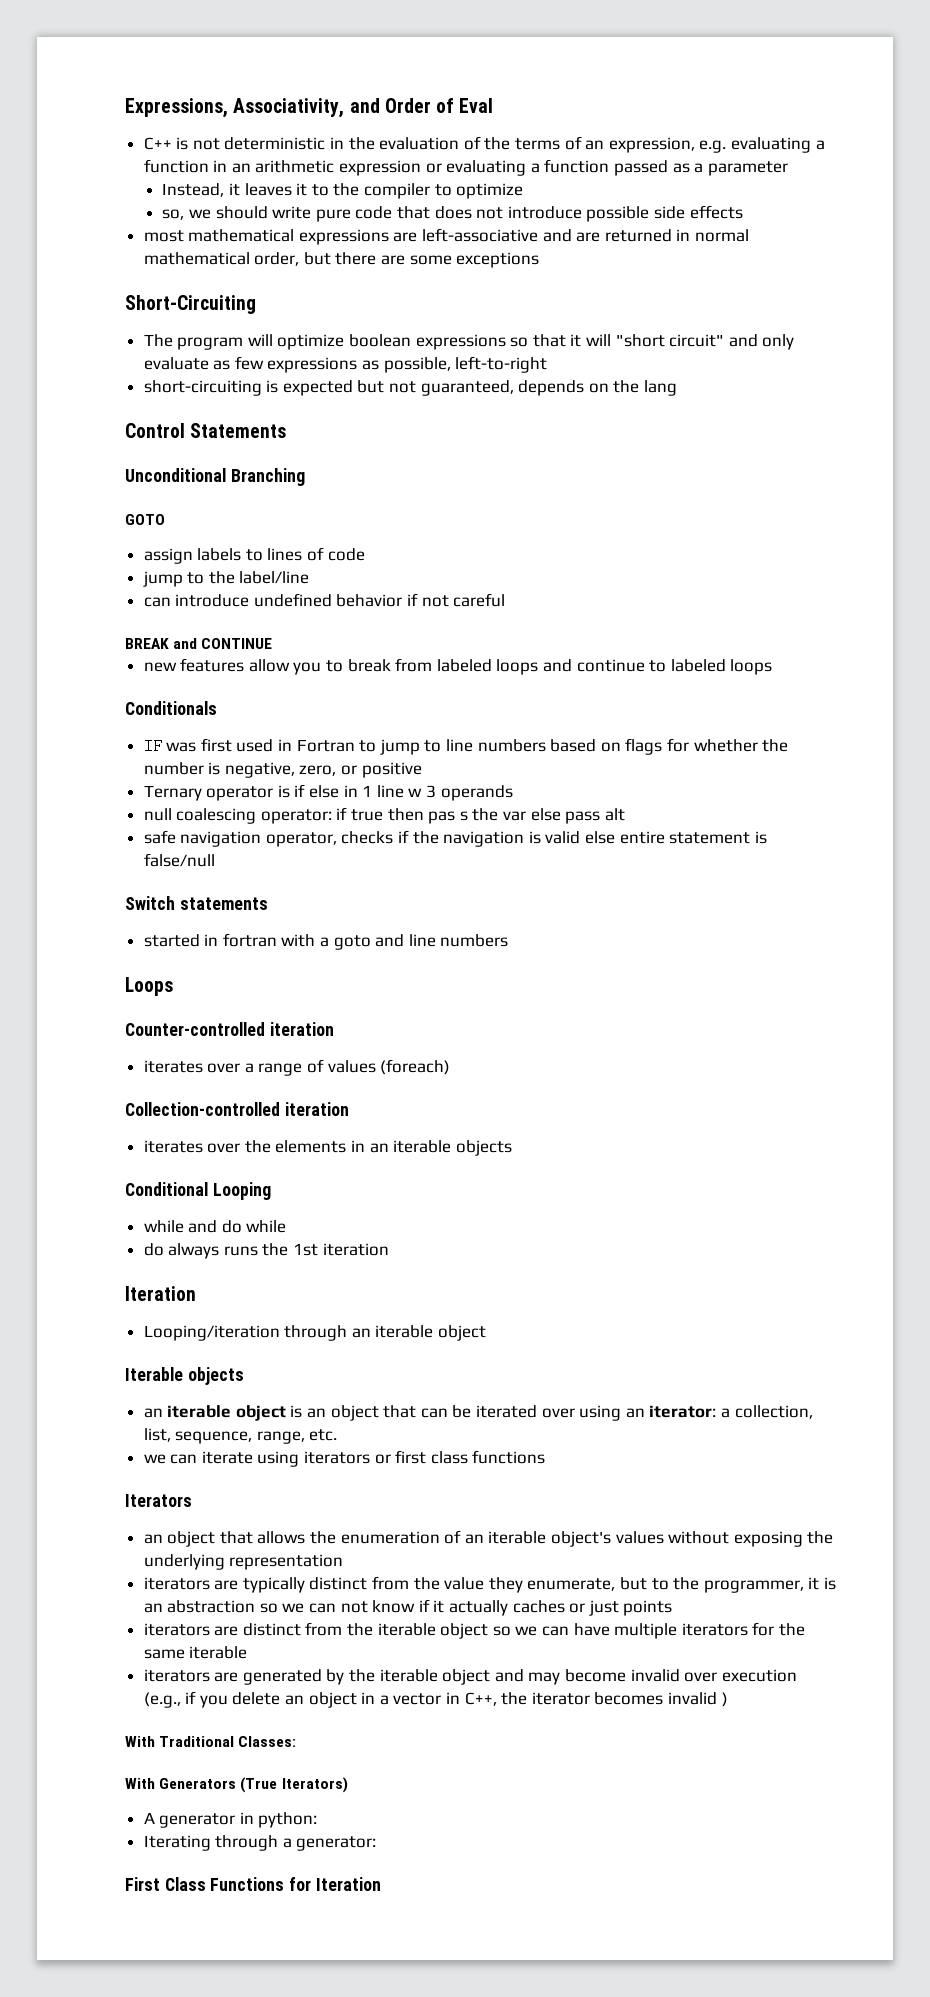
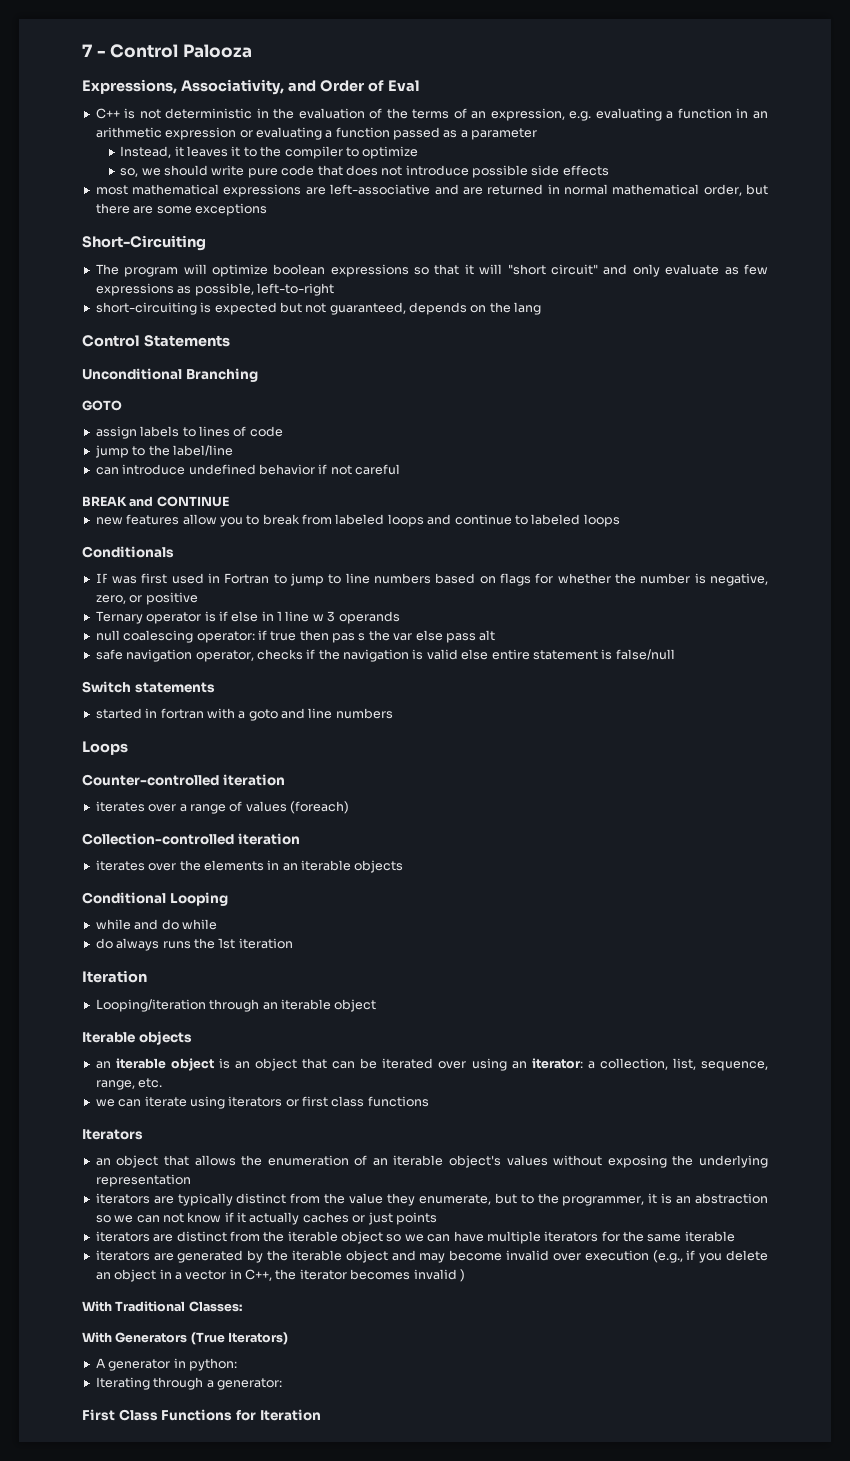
+ 7 - Control Palooza

